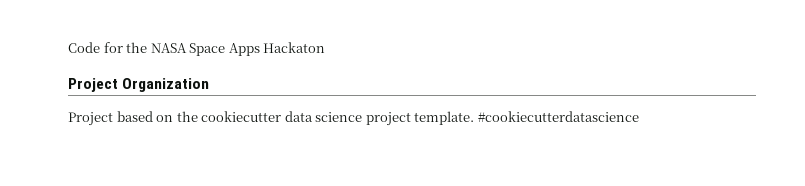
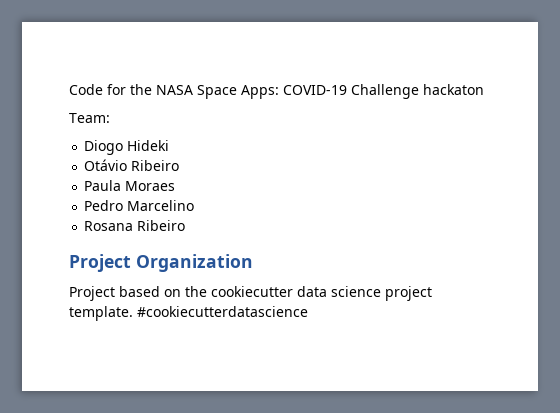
- Code for the NASA Space Apps Hackaton
+ Code for the NASA Space Apps: COVID-19 Challenge hackaton
+ Team:
+ Diogo Hideki
+ Otávio Ribeiro
+ Paula Moraes
+ Pedro Marcelino
+ Rosana Ribeiro

